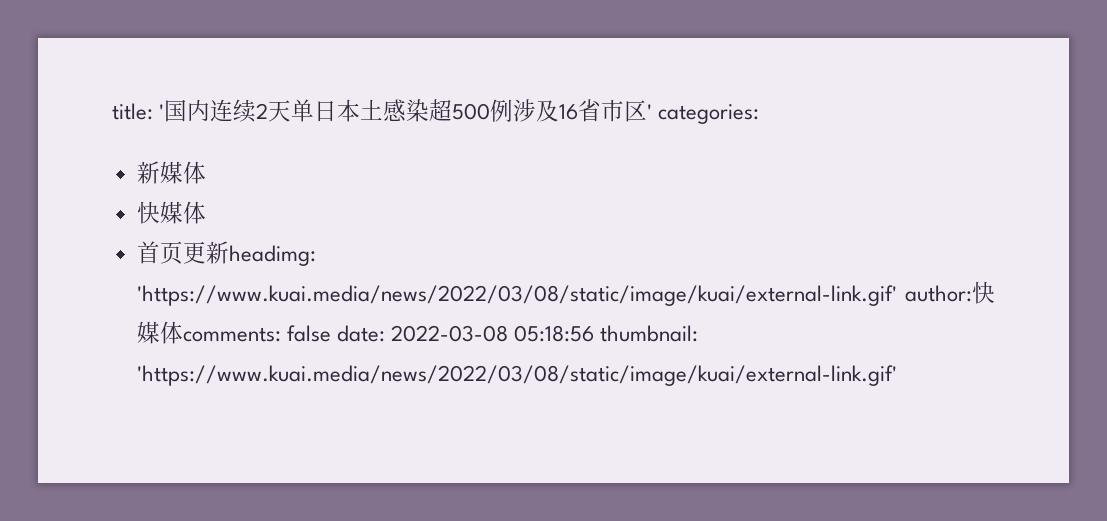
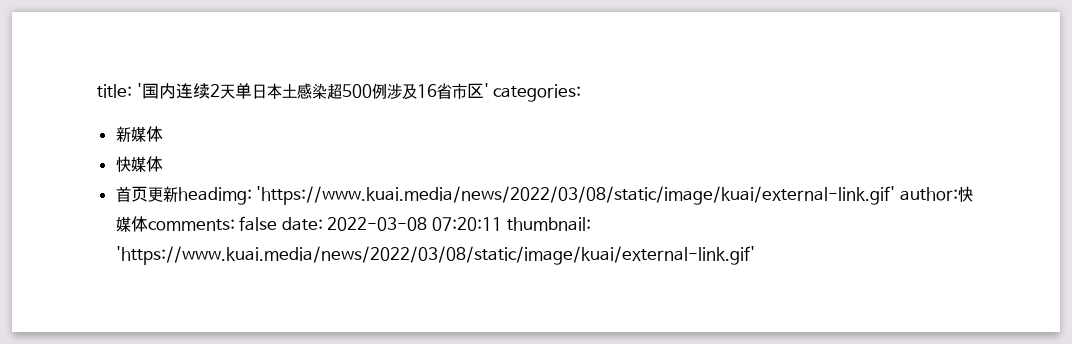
- 首页更新headimg: 'https://www.kuai.media/news/2022/03/08/static/image/kuai/external-link.gif' author:快媒体comments: false date: 2022-03-08 05:18:56 thumbnail: 'https://www.kuai.media/news/2022/03/08/static/image/kuai/external-link.gif'
+ 首页更新headimg: 'https://www.kuai.media/news/2022/03/08/static/image/kuai/external-link.gif' author:快媒体comments: false date: 2022-03-08 07:20:11 thumbnail: 'https://www.kuai.media/news/2022/03/08/static/image/kuai/external-link.gif'

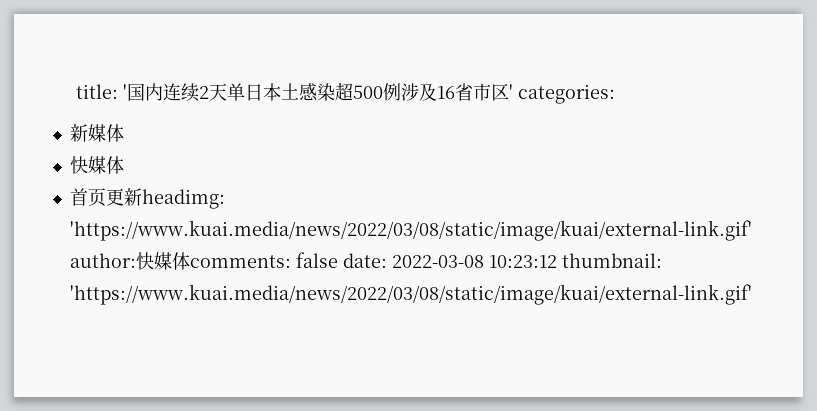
- 首页更新headimg: 'https://www.kuai.media/news/2022/03/08/static/image/kuai/external-link.gif' author:快媒体comments: false date: 2022-03-08 07:20:11 thumbnail: 'https://www.kuai.media/news/2022/03/08/static/image/kuai/external-link.gif'
+ 首页更新headimg: 'https://www.kuai.media/news/2022/03/08/static/image/kuai/external-link.gif' author:快媒体comments: false date: 2022-03-08 10:23:12 thumbnail: 'https://www.kuai.media/news/2022/03/08/static/image/kuai/external-link.gif'

